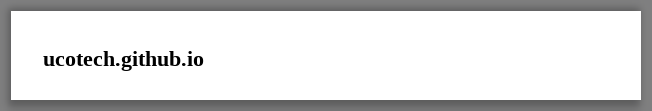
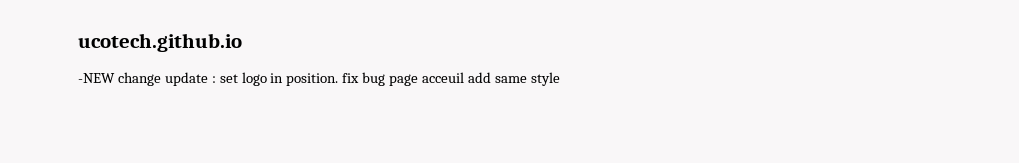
+ -NEW change update : set logo in position. fix bug page acceuil add same style

